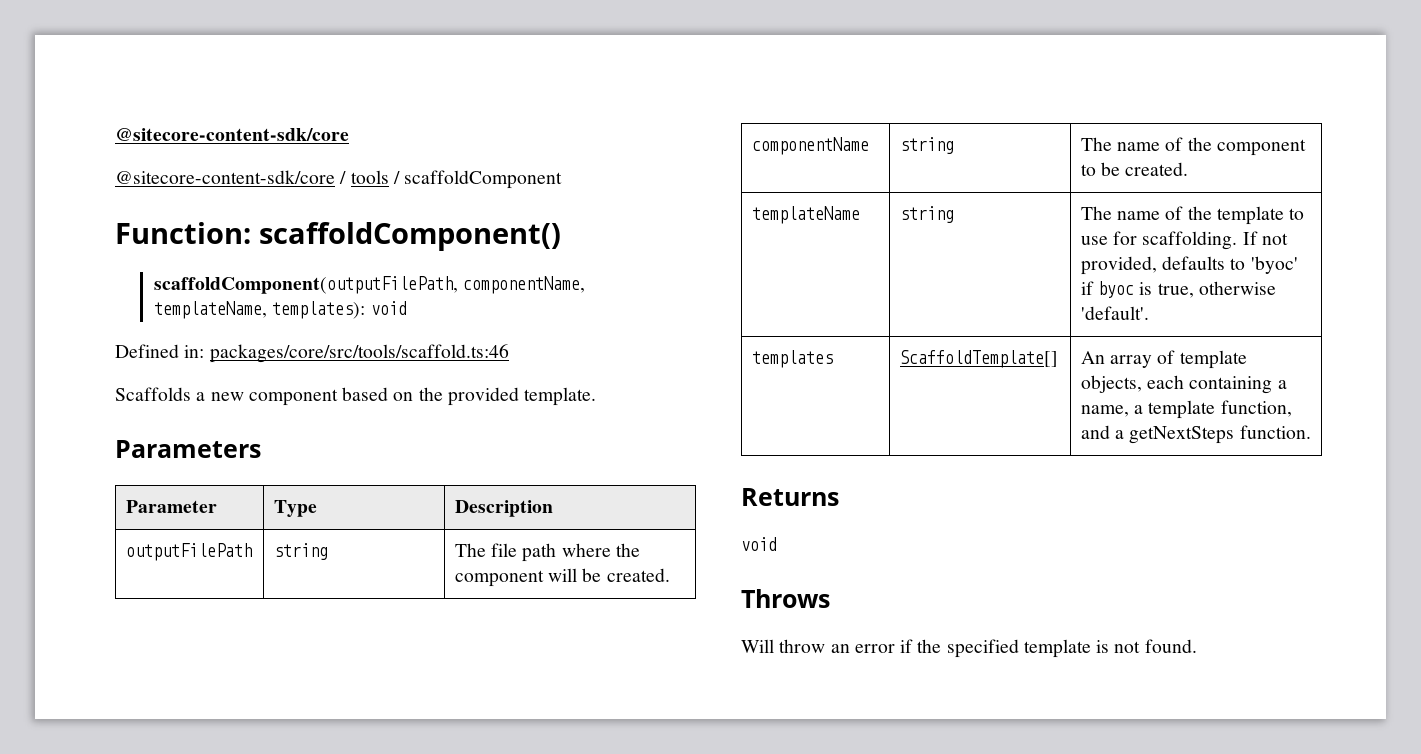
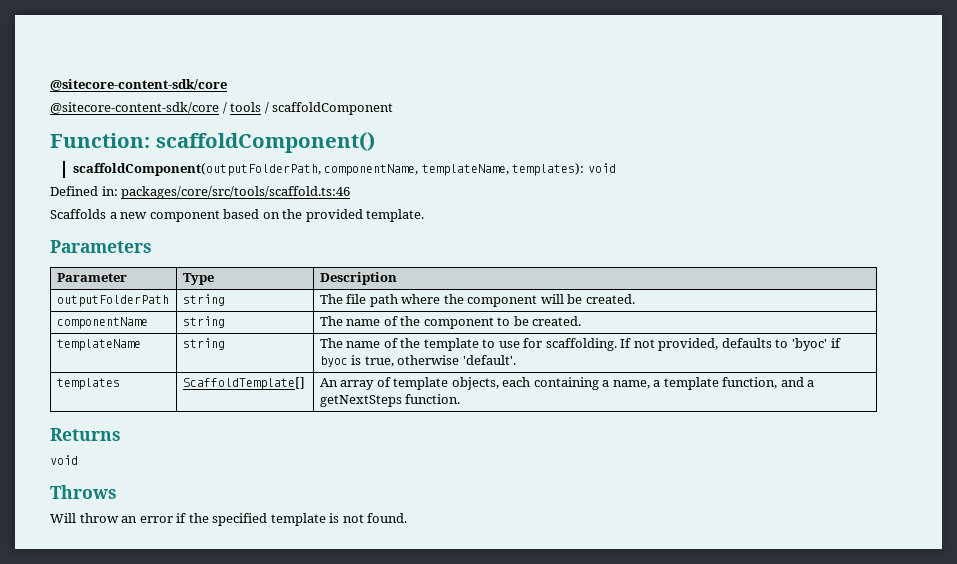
- scaffoldComponent(outputFilePath, componentName, templateName, templates): void
+ scaffoldComponent(outputFolderPath, componentName, templateName, templates): void
- outputFilePath | string | The file path where the component will be created.
+ outputFolderPath | string | The file path where the component will be created.

